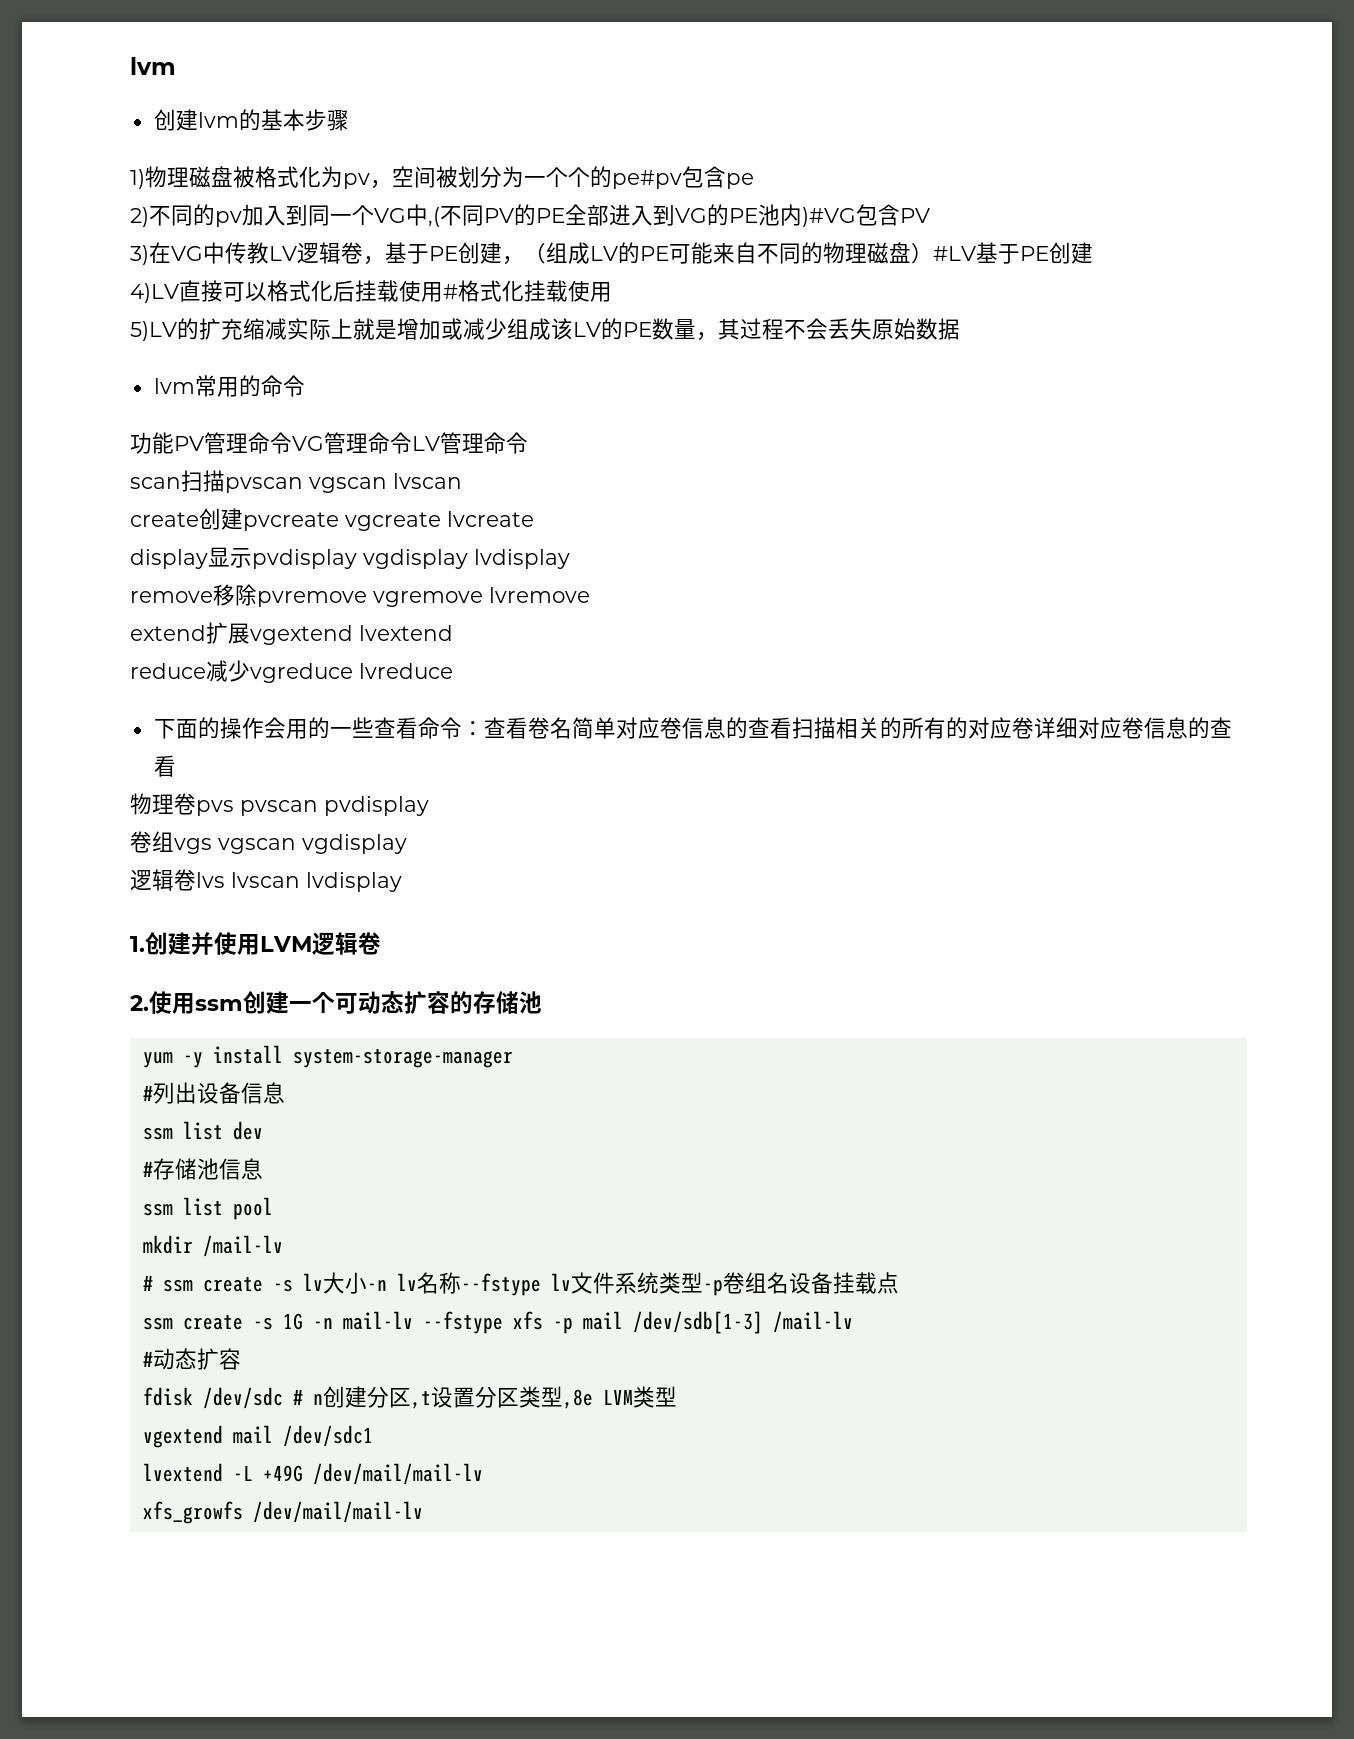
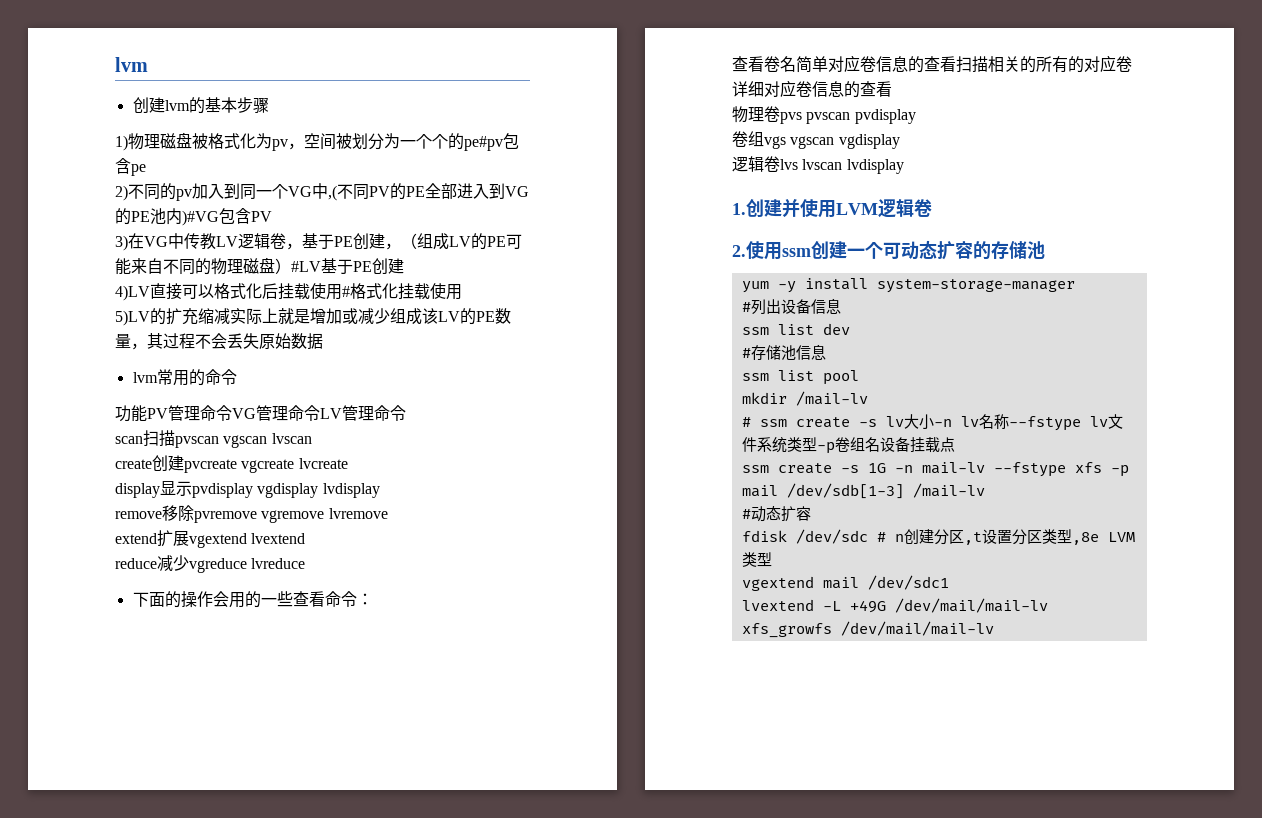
- 下面的操作会用的一些查看命令：查看卷名简单对应卷信息的查看扫描相关的所有的对应卷详细对应卷信息的查看
+ 下面的操作会用的一些查看命令：
+ 查看卷名简单对应卷信息的查看扫描相关的所有的对应卷详细对应卷信息的查看

